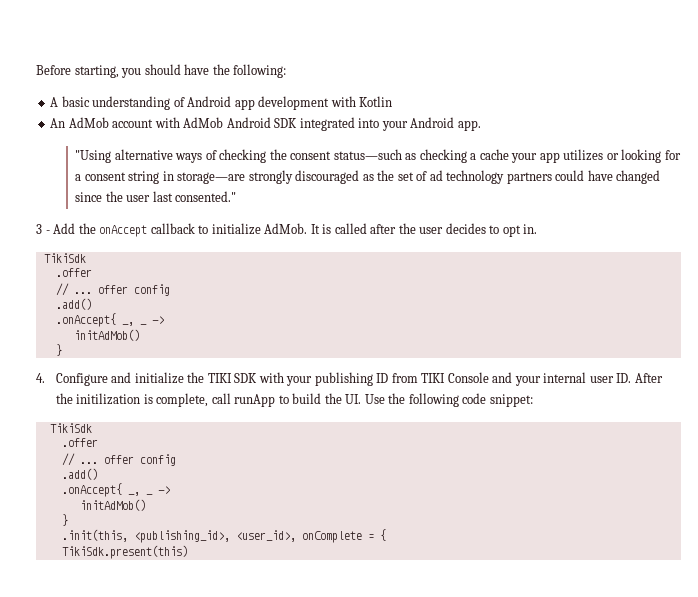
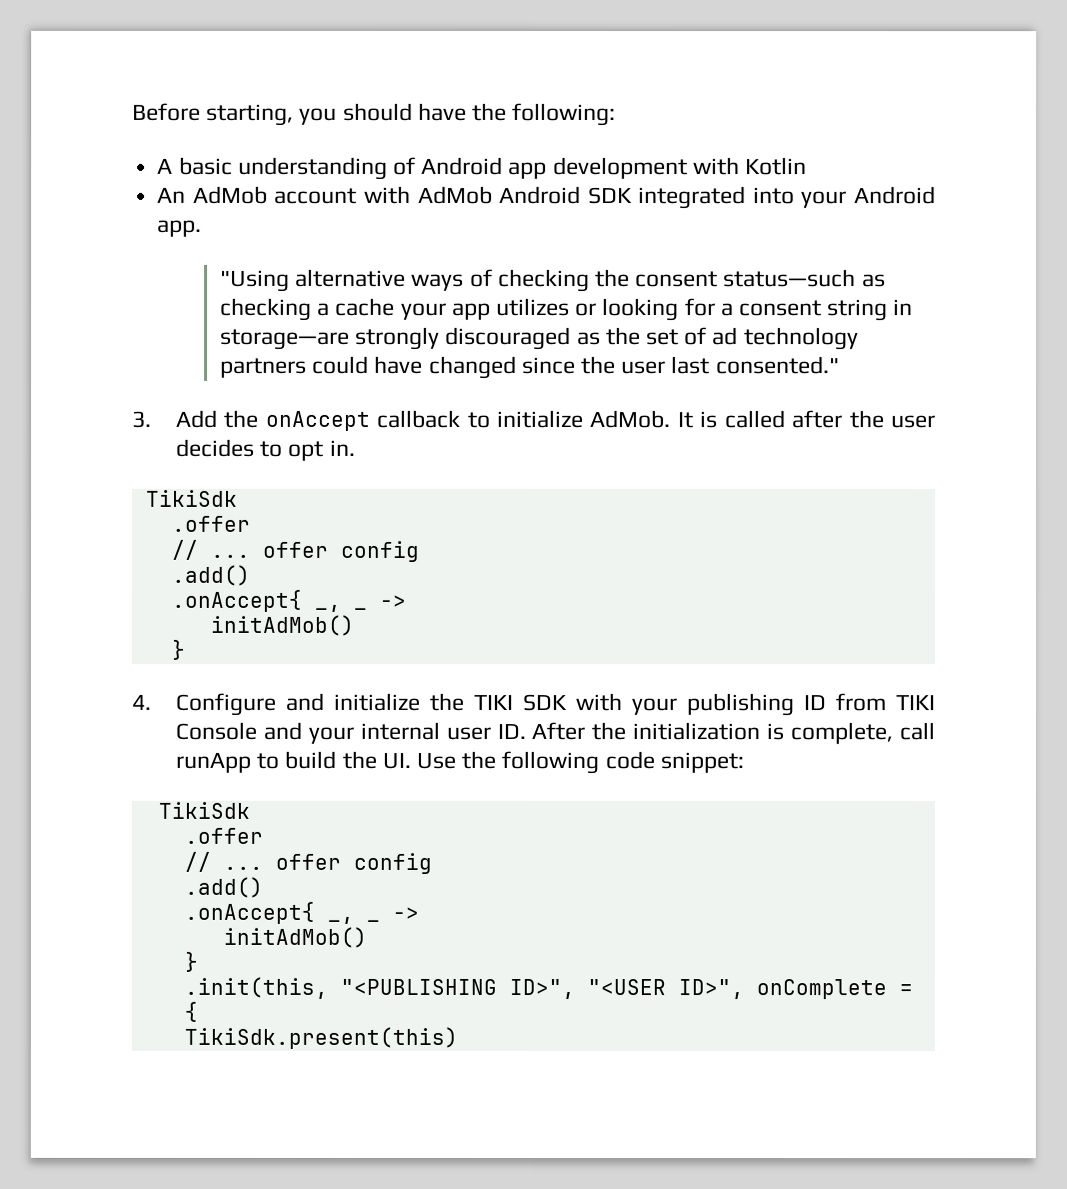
- 3 - Add the onAccept callback to initialize AdMob.
+ 3. Add the onAccept callback to initialize AdMob.
- 4. Configure and initialize the TIKI SDK with your publishing ID from TIKI Console and your internal user ID. After the initilization is complete, call runApp to build the UI. Use the following code snippet:
+ 4. Configure and initialize the TIKI SDK with your publishing ID from TIKI Console and your internal user ID. After the initialization is complete, call runApp to build the UI. Use the following code snippet:
- .init(this, <publishing_id>, <user_id>, onComplete = {
+ .init(this, "<PUBLISHING ID>", "<USER ID>", onComplete = {

